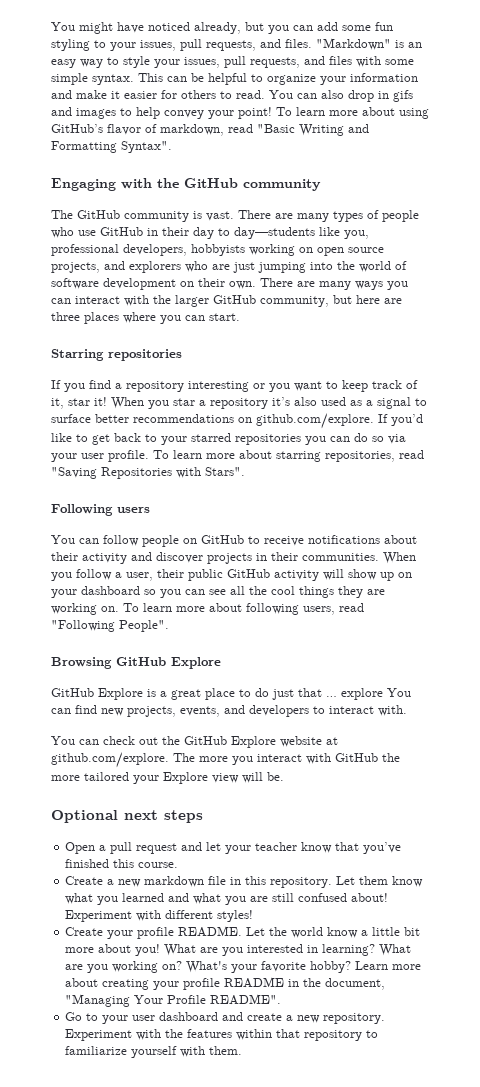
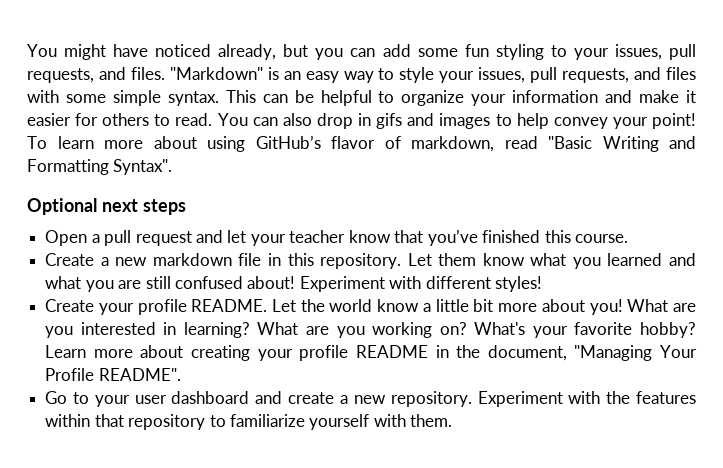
- Engaging with the GitHub community
- The GitHub community is vast. There are many types of people who use GitHub in their day to day—students like you, professional developers, hobbyists working on open source projects, and explorers who are just jumping into the world of software development on their own. There are many ways you can interact with the larger GitHub community, but here are three places where you can start.
- Starring repositories
- If you find a repository interesting or you want to keep track of it, star it! When you star a repository it’s also used as a signal to surface better recommendations on github.com/explore. If you’d like to get back to your starred repositories you can do so via your user profile. To learn more about starring repositories, read "Saving Repositories with Stars".
- Following users
- You can follow people on GitHub to receive notifications about their activity and discover projects in their communities. When you follow a user, their public GitHub activity will show up on your dashboard so you can see all the cool things they are working on. To learn more about following users, read "Following People".
- Browsing GitHub Explore
- GitHub Explore is a great place to do just that … explore You can find new projects, events, and developers to interact with.
- You can check out the GitHub Explore website at github.com/explore. The more you interact with GitHub the more tailored your Explore view will be.

